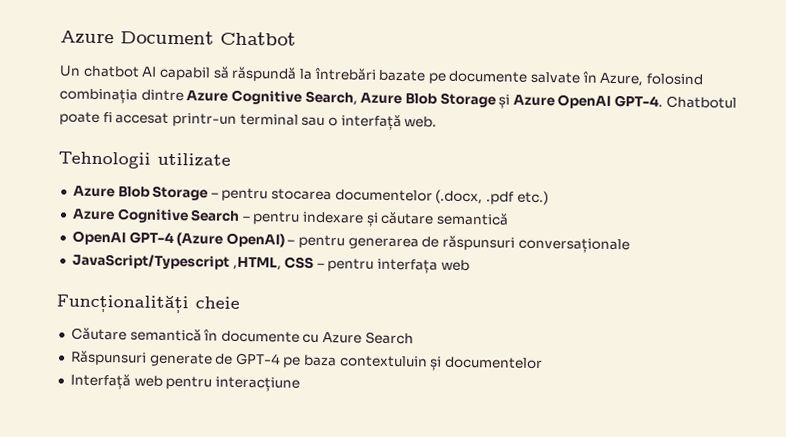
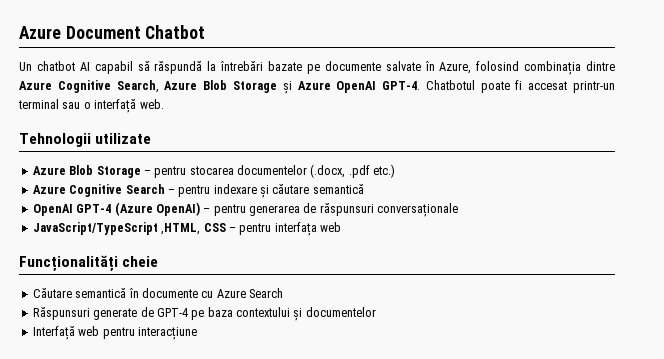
- JavaScript/Typescript ,HTML, CSS – pentru interfața web
+ JavaScript/TypeScript ,HTML, CSS – pentru interfața web
- Răspunsuri generate de GPT-4 pe baza contextuluin și documentelor
+ Răspunsuri generate de GPT-4 pe baza contextului și documentelor

